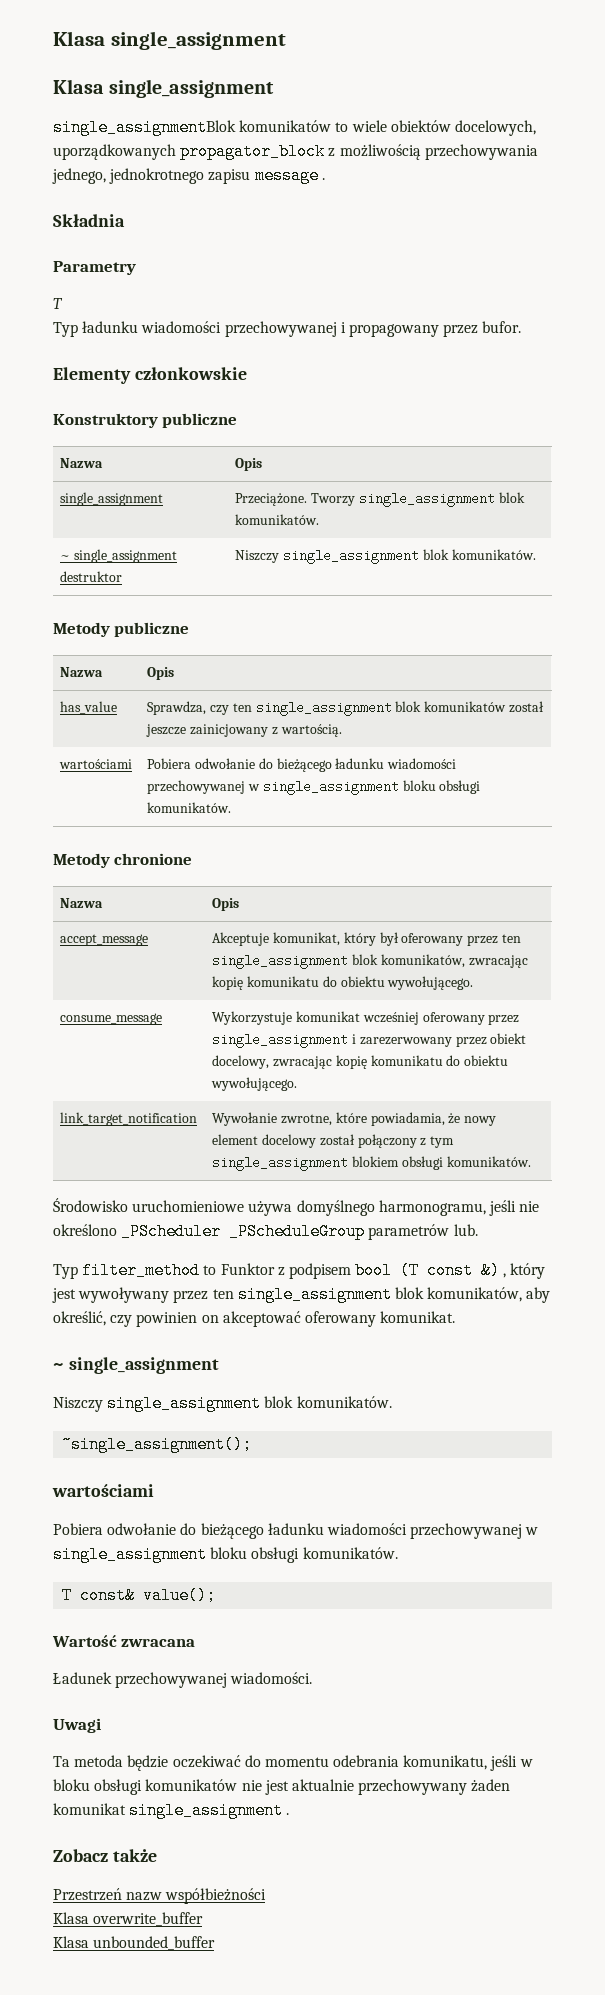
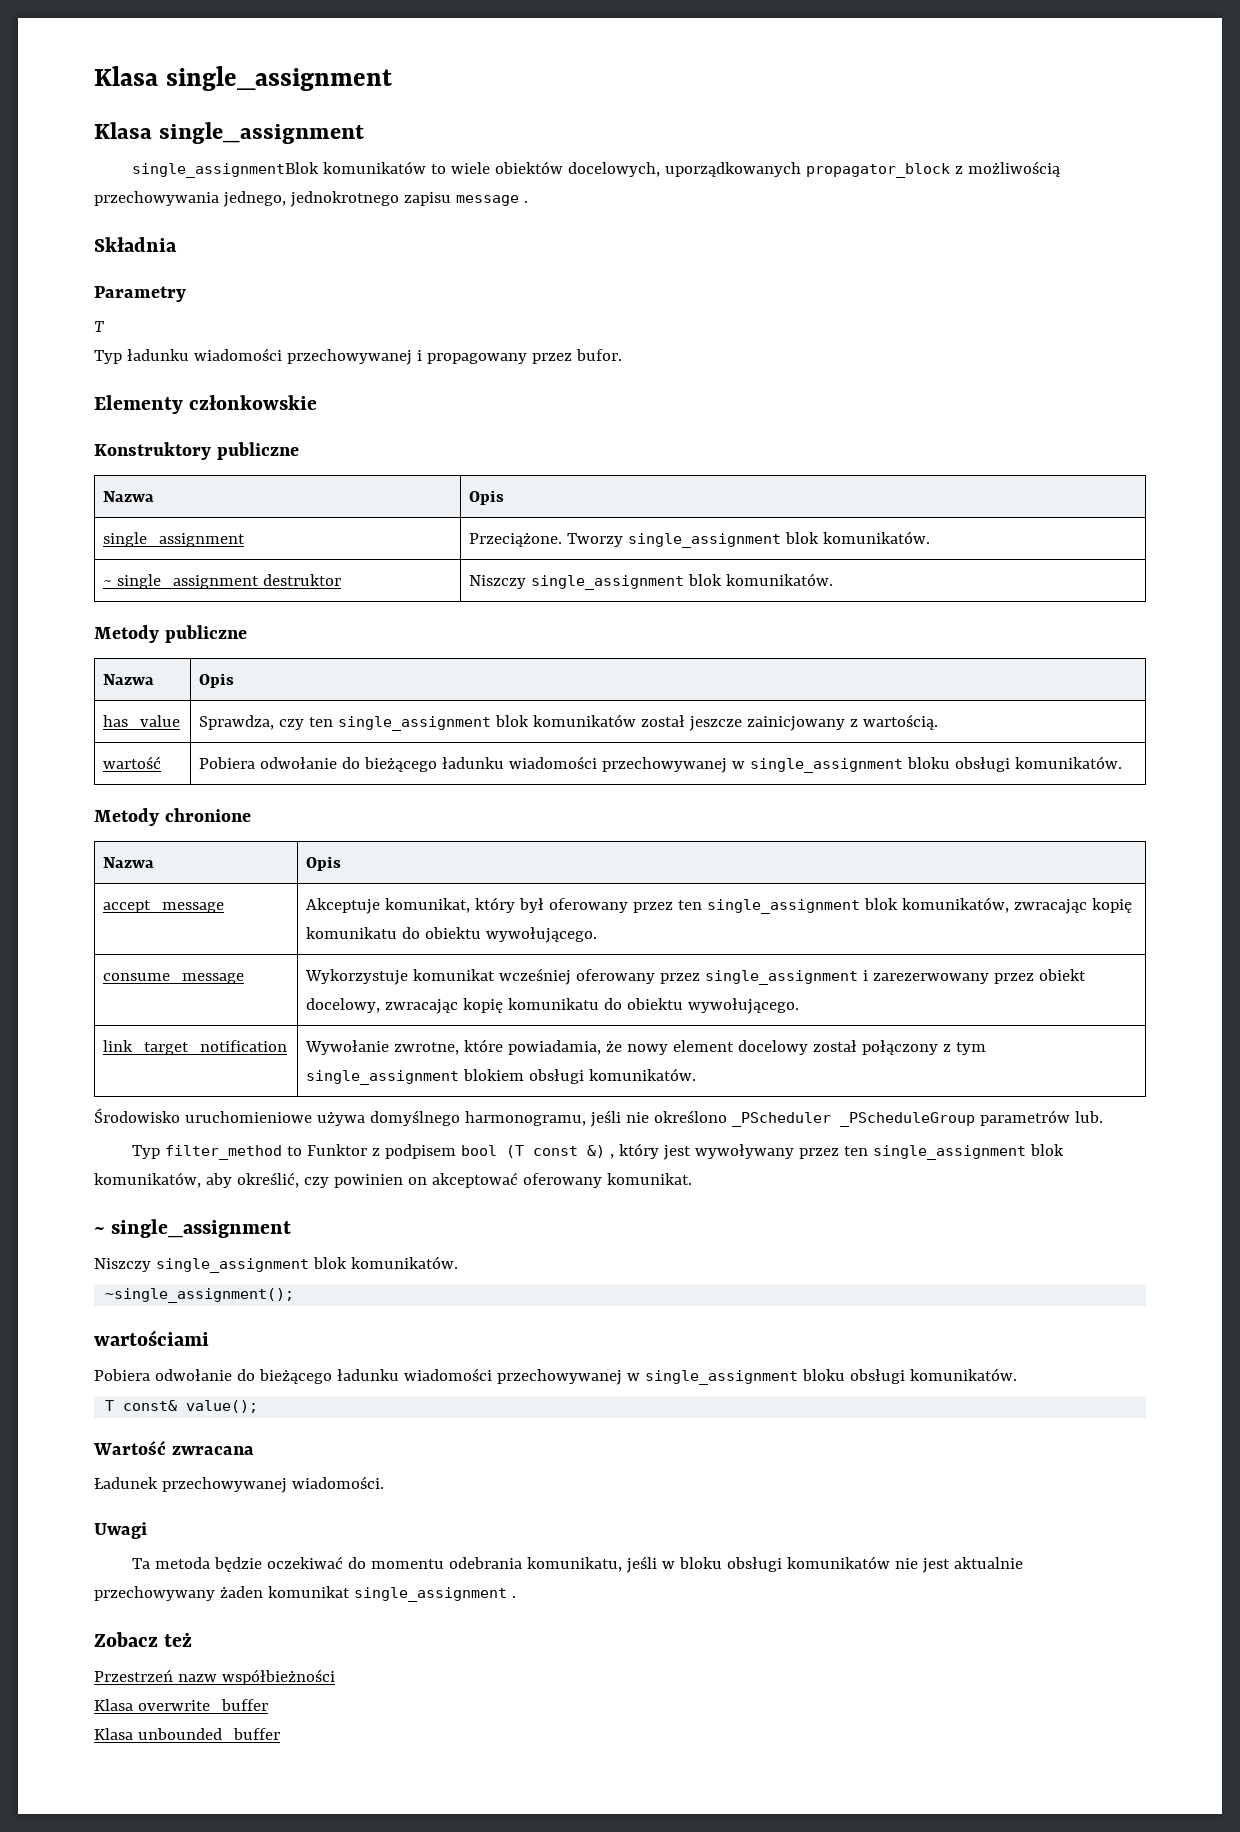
- wartościami | Pobiera odwołanie do bieżącego ładunku wiadomości przechowywanej w single_assignment bloku obsługi komunikatów.
+ wartość | Pobiera odwołanie do bieżącego ładunku wiadomości przechowywanej w single_assignment bloku obsługi komunikatów.
- Zobacz także
+ Zobacz też

